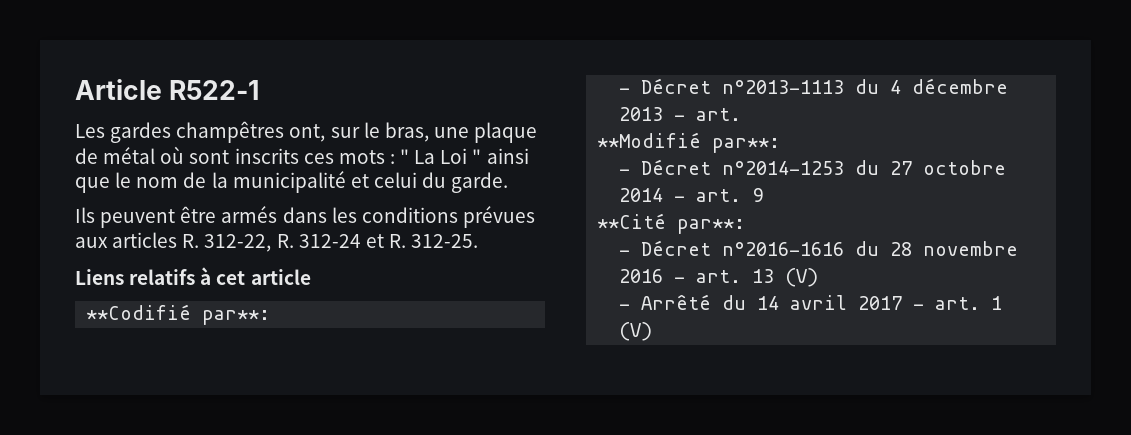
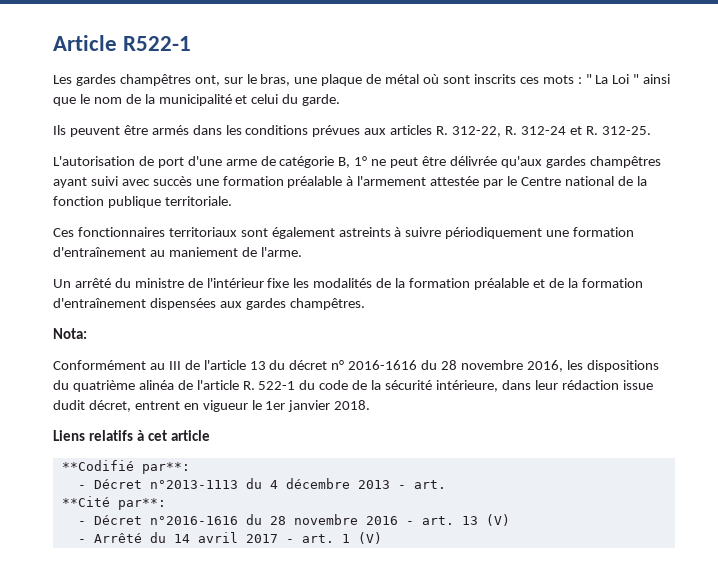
+ L'autorisation de port d'une arme de catégorie B, 1° ne peut être délivrée qu'aux gardes champêtres ayant suivi avec succès une formation préalable à l'armement attestée par le Centre national de la fonction publique territoriale.
+ Ces fonctionnaires territoriaux sont également astreints à suivre périodiquement une formation d'entraînement au maniement de l'arme.
+ Un arrêté du ministre de l'intérieur fixe les modalités de la formation préalable et de la formation d'entraînement dispensées aux gardes champêtres.
+ Nota:
+ Conformément au III de l'article 13 du décret n° 2016-1616 du 28 novembre 2016, les dispositions du quatrième alinéa de l'article R. 522-1 du code de la sécurité intérieure, dans leur rédaction issue dudit décret, entrent en vigueur le 1er janvier 2018.
- **Modifié par**:
- - Décret n°2014-1253 du 27 octobre 2014 - art. 9

